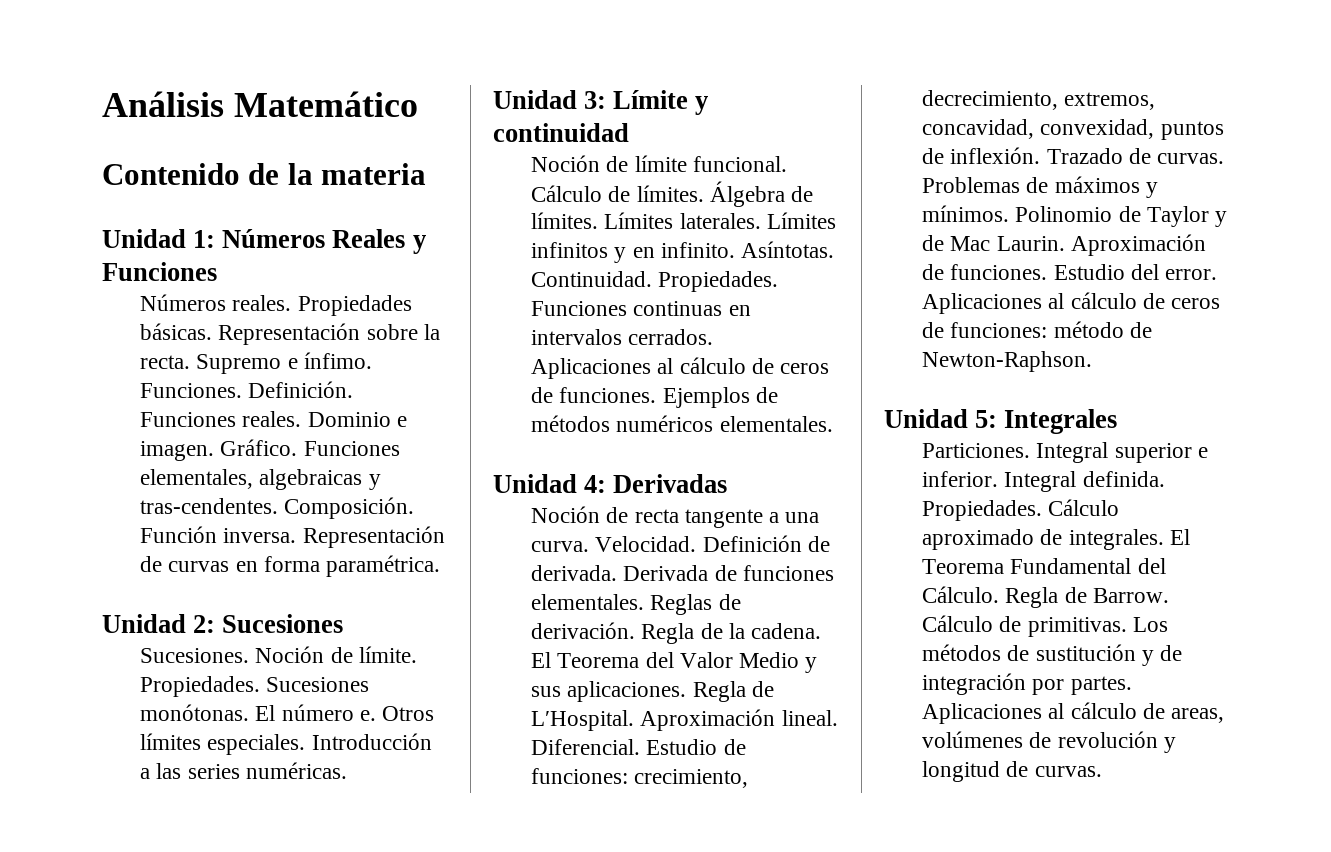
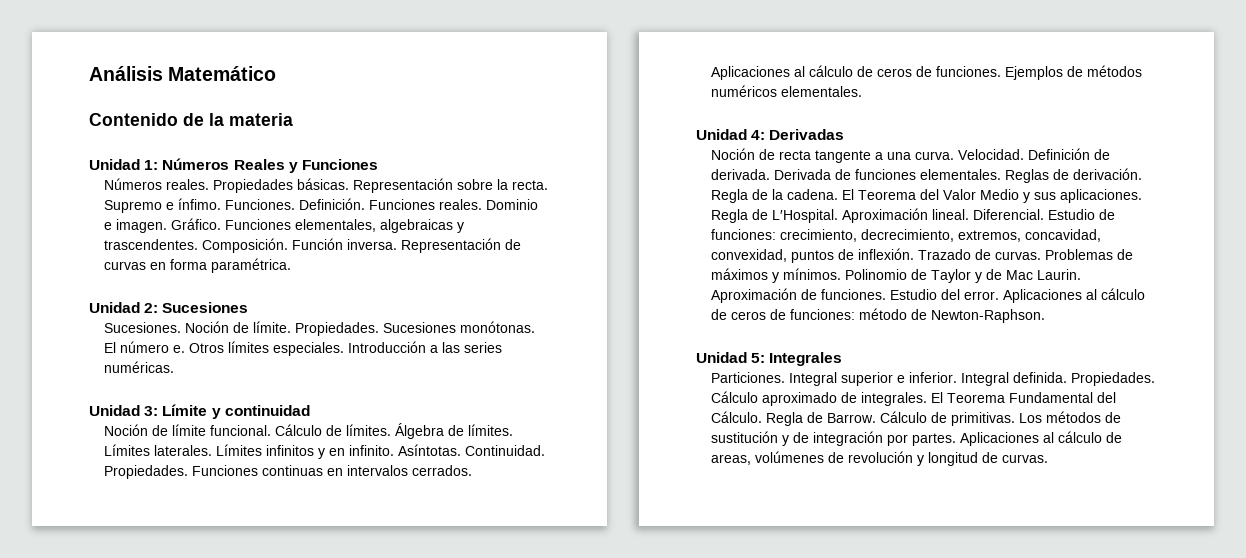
- Funciones elementales, algebraicas y tras-cendentes.
+ Funciones elementales, algebraicas y trascendentes.

